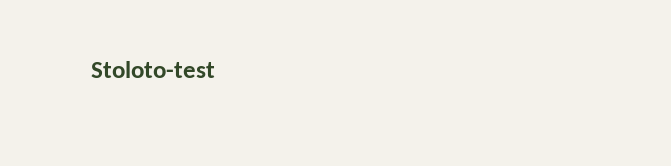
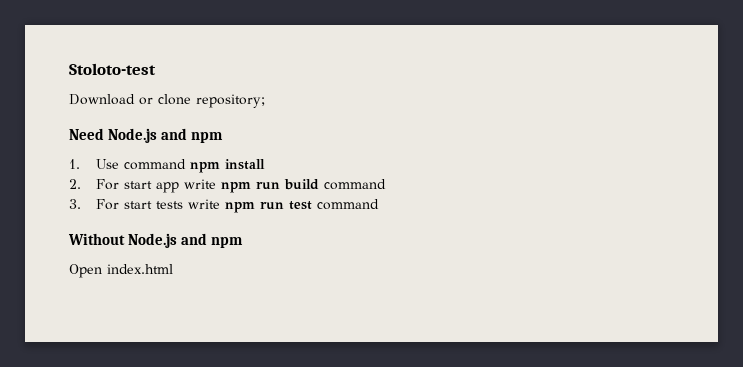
+ Download or clone repository;
+ Need Node.js and npm
+ 1. Use command npm install
+ 2. For start app write npm run build command
+ 3. For start tests write npm run test command
+ Without Node.js and npm
+ Open index.html

